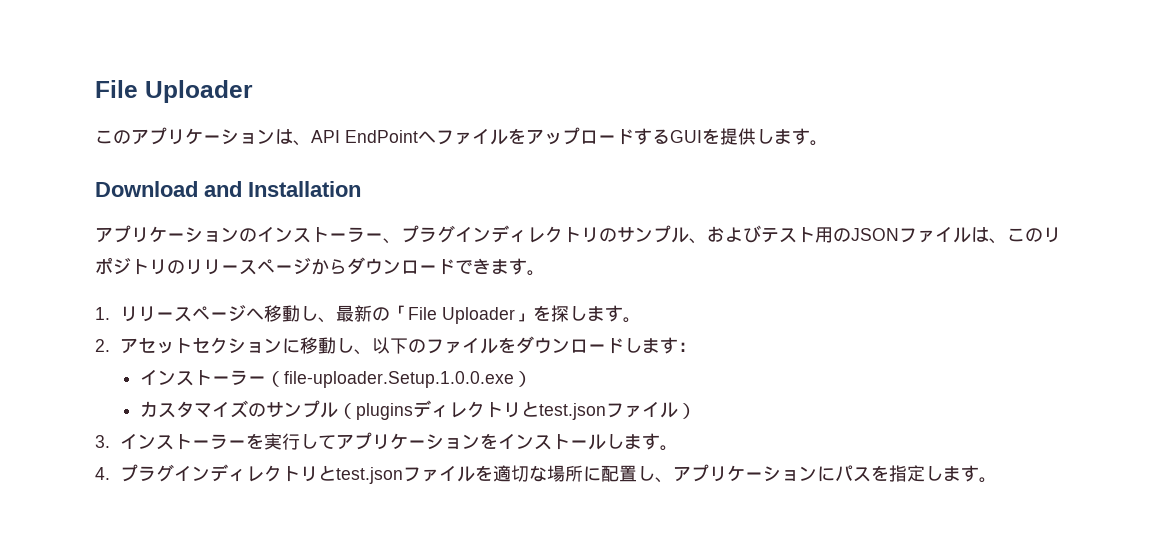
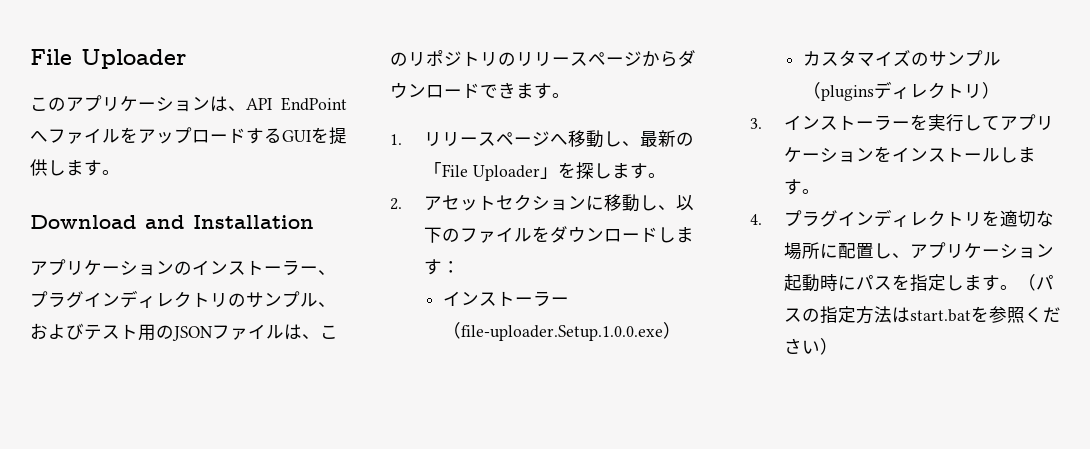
- カスタマイズのサンプル（pluginsディレクトリとtest.jsonファイル）
+ カスタマイズのサンプル（pluginsディレクトリ）
- 4.プラグインディレクトリとtest.jsonファイルを適切な場所に配置し、アプリケーションにパスを指定します。
+ 4.プラグインディレクトリを適切な場所に配置し、アプリケーション起動時にパスを指定します。
+ （パスの指定方法はstart.batを参照ください）

